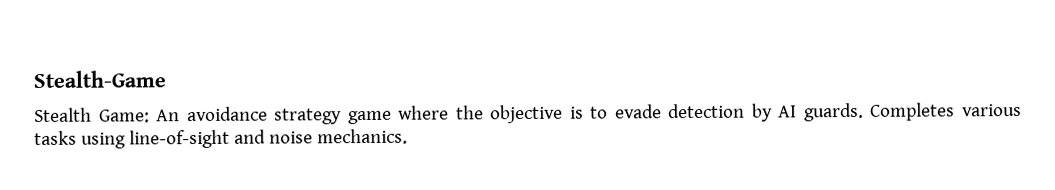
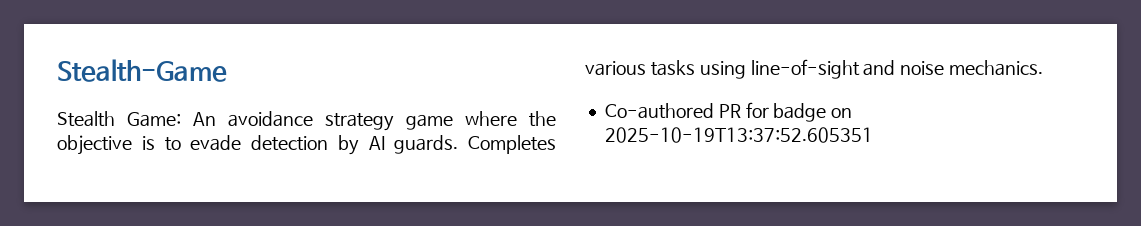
+ Co-authored PR for badge on 2025-10-19T13:37:52.605351

